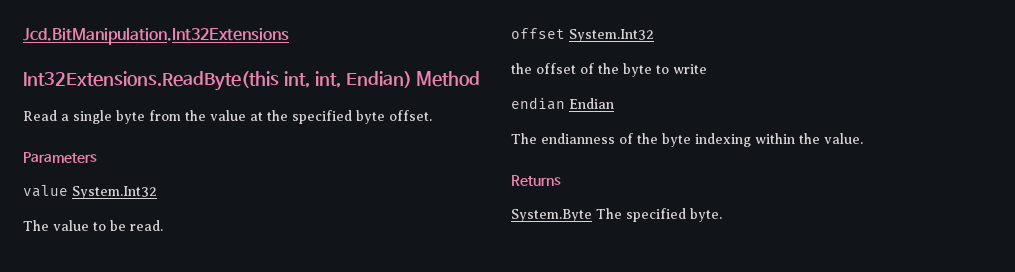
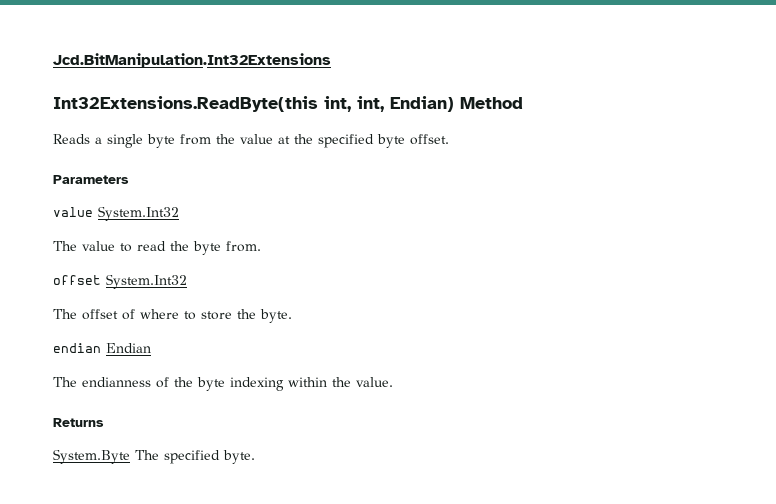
- Read a single byte from the value at the specified byte offset.
+ Reads a single byte from the value at the specified byte offset.
- The value to be read.
+ The value to read the byte from.
- the offset of the byte to write
+ The offset of where to store the byte.

